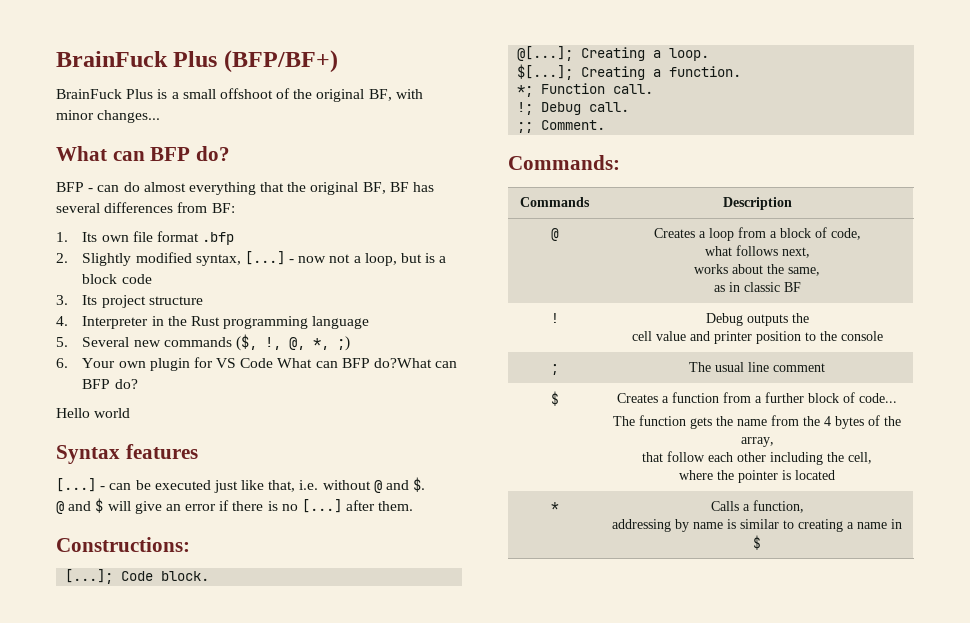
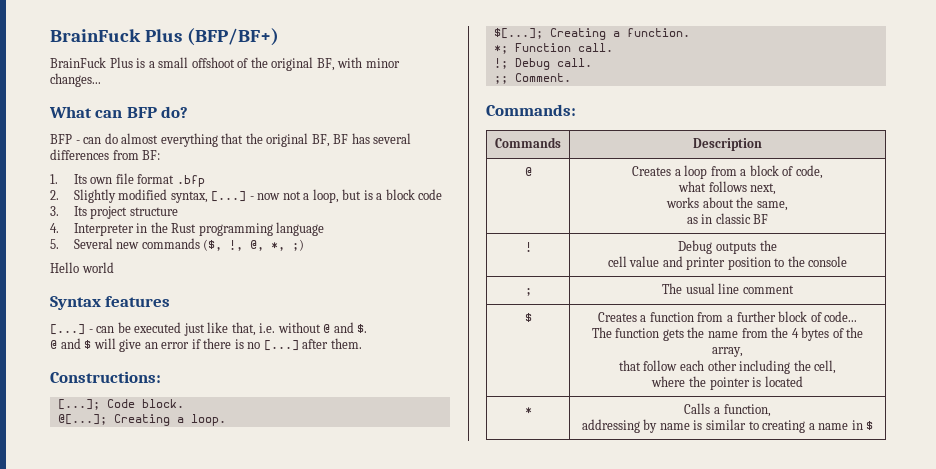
- 6. Your own plugin for VS Code What can BFP do?What can BFP do?

